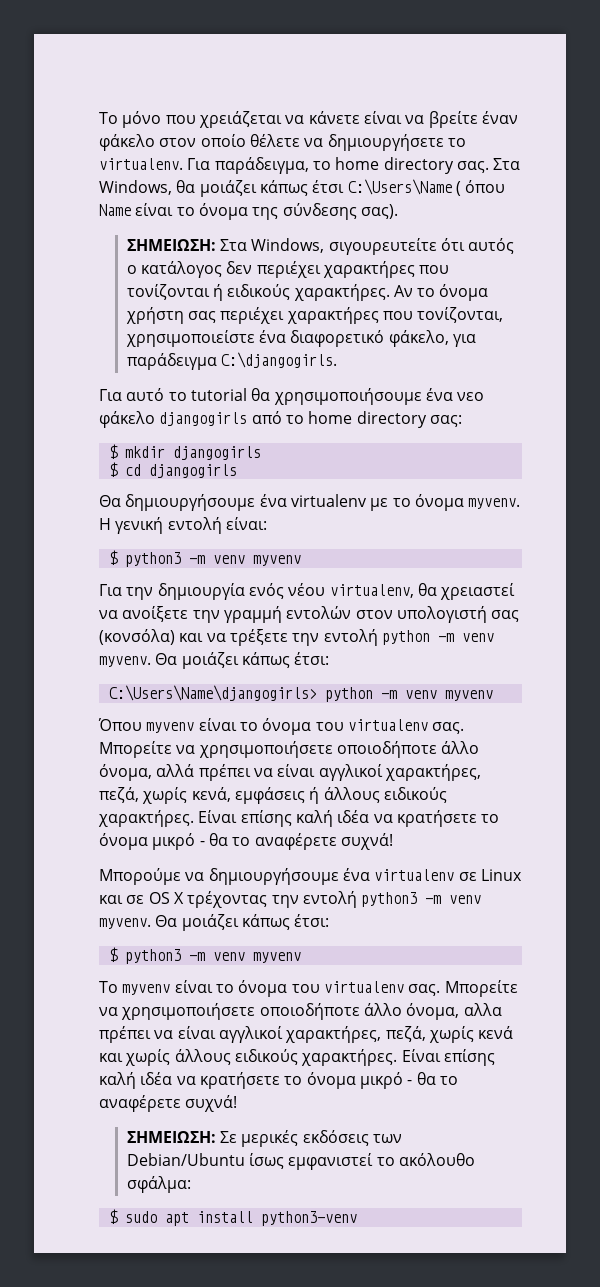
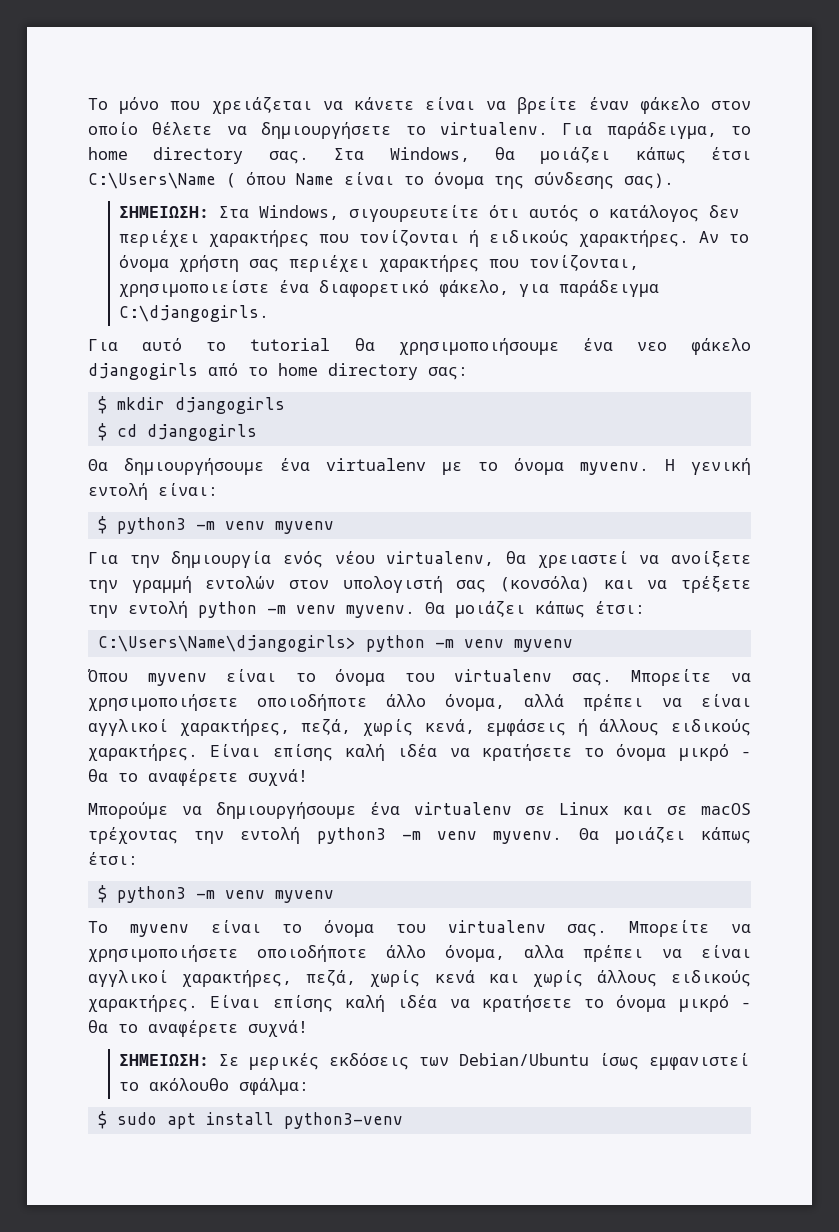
- Μπορούμε να δημιουργήσουμε ένα virtualenv σε Linux και σε OS X τρέχοντας την εντολή python3 -m venv myvenv.
+ Μπορούμε να δημιουργήσουμε ένα virtualenv σε Linux και σε macOS τρέχοντας την εντολή python3 -m venv myvenv.

